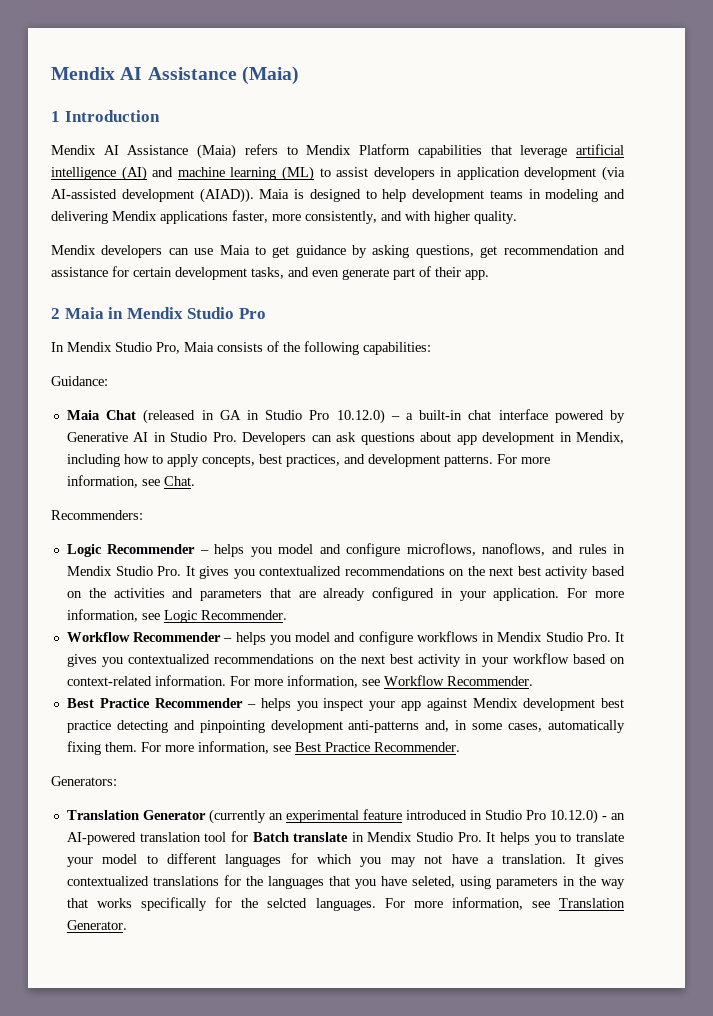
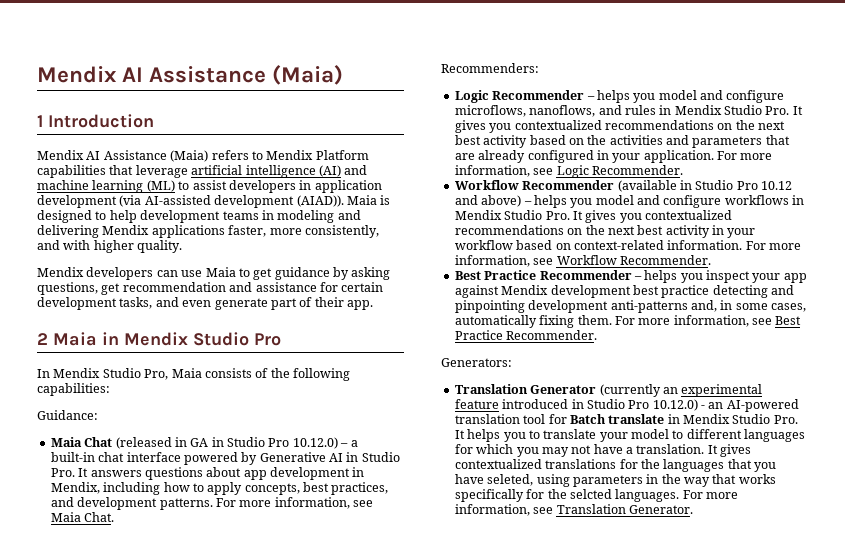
- Maia Chat (released in GA in Studio Pro 10.12.0) – a built-in chat interface powered by Generative AI in Studio Pro. Developers can ask questions about app development in Mendix, including how to apply concepts, best practices, and development patterns.
+ Maia Chat (released in GA in Studio Pro 10.12.0) – a built-in chat interface powered by Generative AI in Studio Pro. It answers questions about app development in Mendix, including how to apply concepts, best practices, and development patterns.
- For more information, see Chat.
+ For more information, see Maia Chat.
- Workflow Recommender – helps you model and configure workflows in Mendix Studio Pro. It gives you contextualized recommendations on the next best activity in your workflow based on context-related information.
+ Workflow Recommender (available in Studio Pro 10.12 and above) – helps you model and configure workflows in Mendix Studio Pro. It gives you contextualized recommendations on the next best activity in your workflow based on context-related information.

